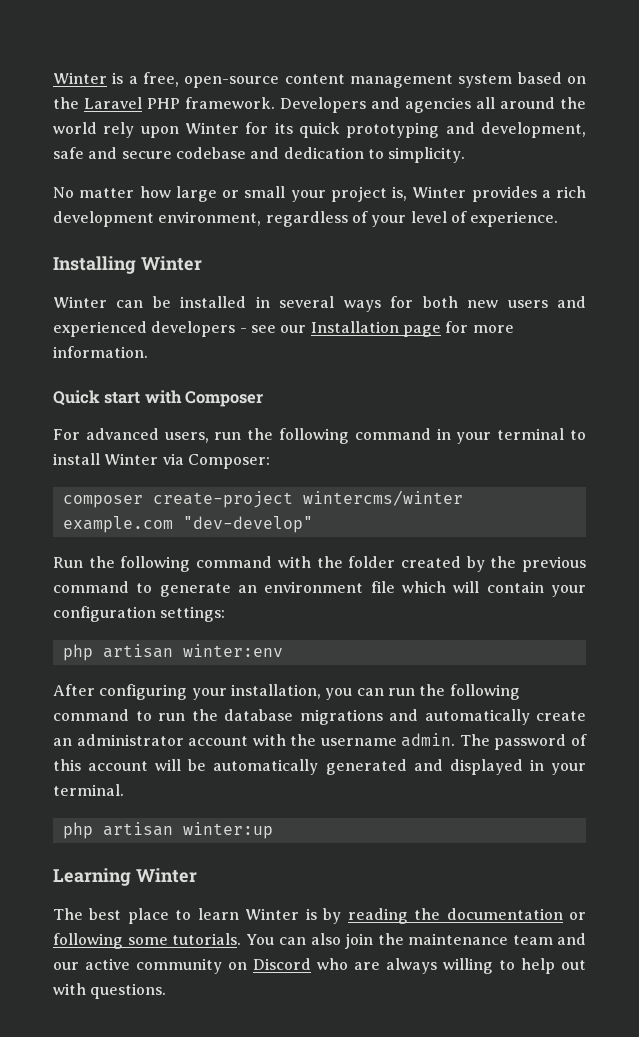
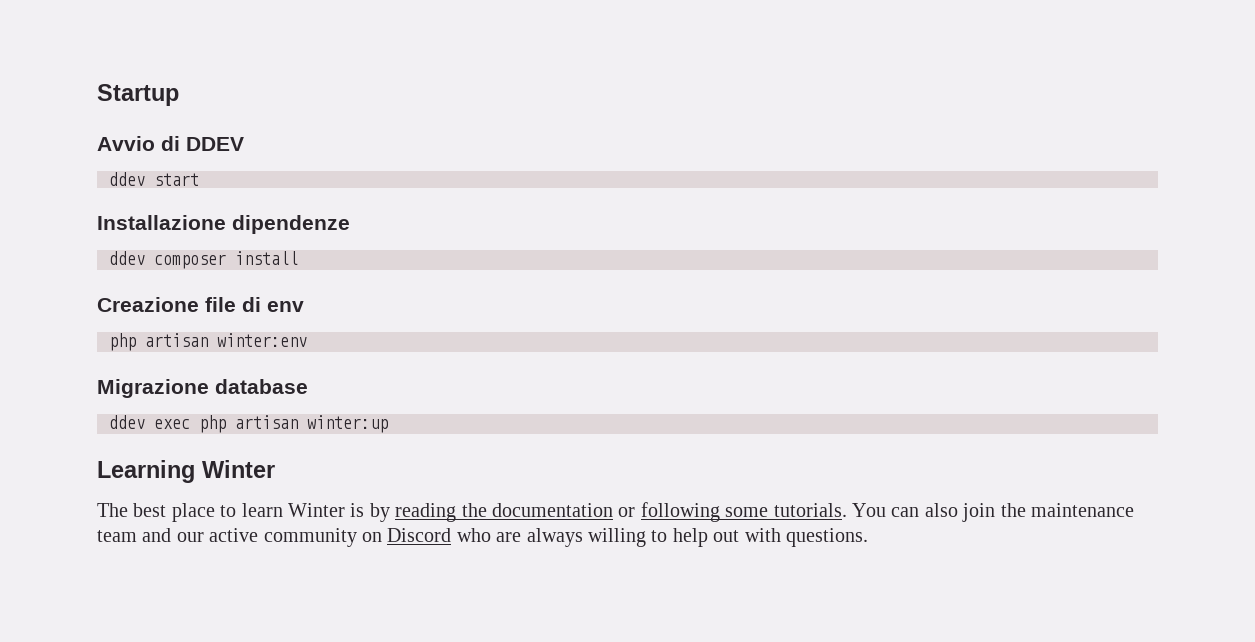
- Winter is a free, open-source content management system based on the Laravel PHP framework. Developers and agencies all around the world rely upon Winter for its quick prototyping and development, safe and secure codebase and dedication to simplicity.
- No matter how large or small your project is, Winter provides a rich development environment, regardless of your level of experience.
- Installing Winter
- Winter can be installed in several ways for both new users and experienced developers - see our Installation page for more information.
- Quick start with Composer
- For advanced users, run the following command in your terminal to install Winter via Composer:
- composer create-project wintercms/winter example.com "dev-develop"
- Run the following command with the folder created by the previous command to generate an environment file which will contain your configuration settings:
+ Startup
+ Avvio di DDEV
+ ddev start
+ Installazione dipendenze
+ ddev composer install
+ Creazione file di env
  php artisan winter:env
- After configuring your installation, you can run the following command to run the database migrations and automatically create an administrator account with the username admin. The password of this account will be automatically generated and displayed in your terminal.
- php artisan winter:up
+ Migrazione database
+ ddev exec php artisan winter:up

